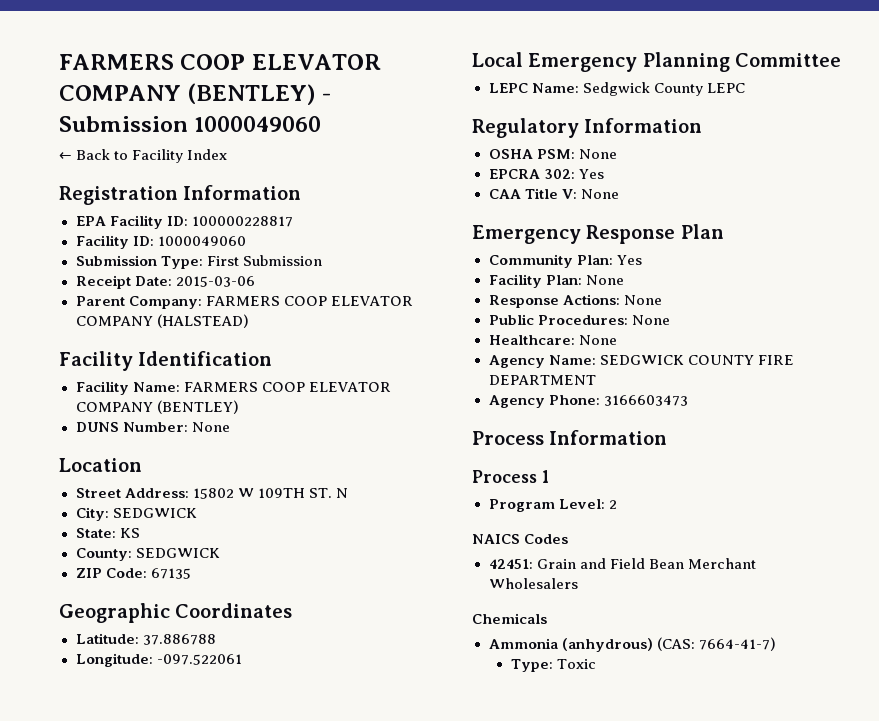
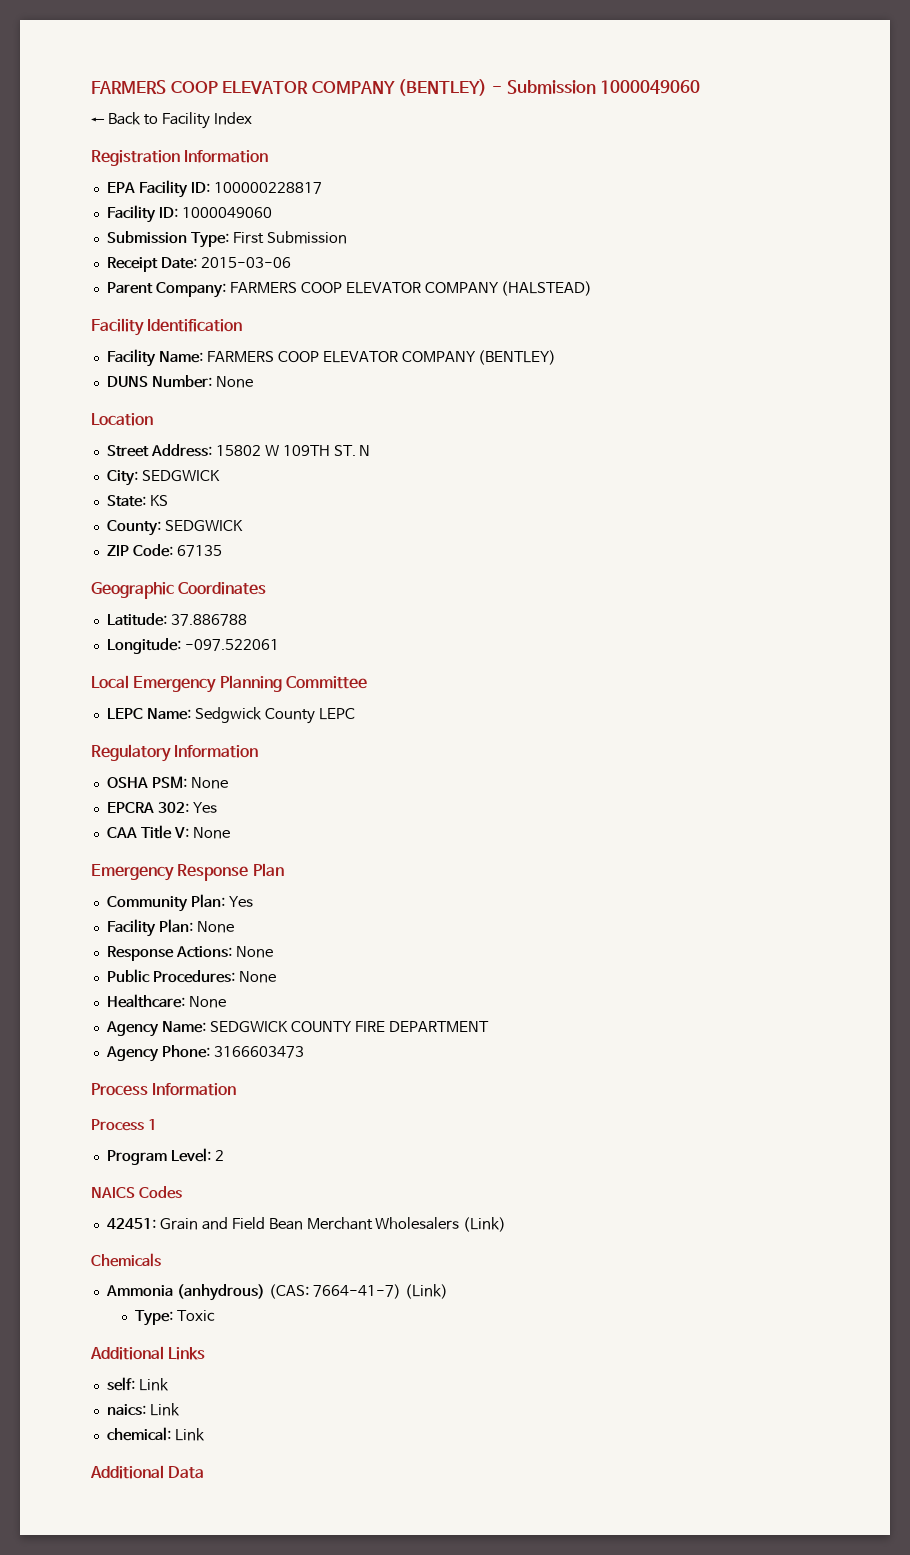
- 42451: Grain and Field Bean Merchant Wholesalers
+ 42451: Grain and Field Bean Merchant Wholesalers (Link)
- Ammonia (anhydrous) (CAS: 7664-41-7)
+ Ammonia (anhydrous) (CAS: 7664-41-7) (Link)
+ Additional Links
+ self: Link
+ naics: Link
+ chemical: Link
+ Additional Data

